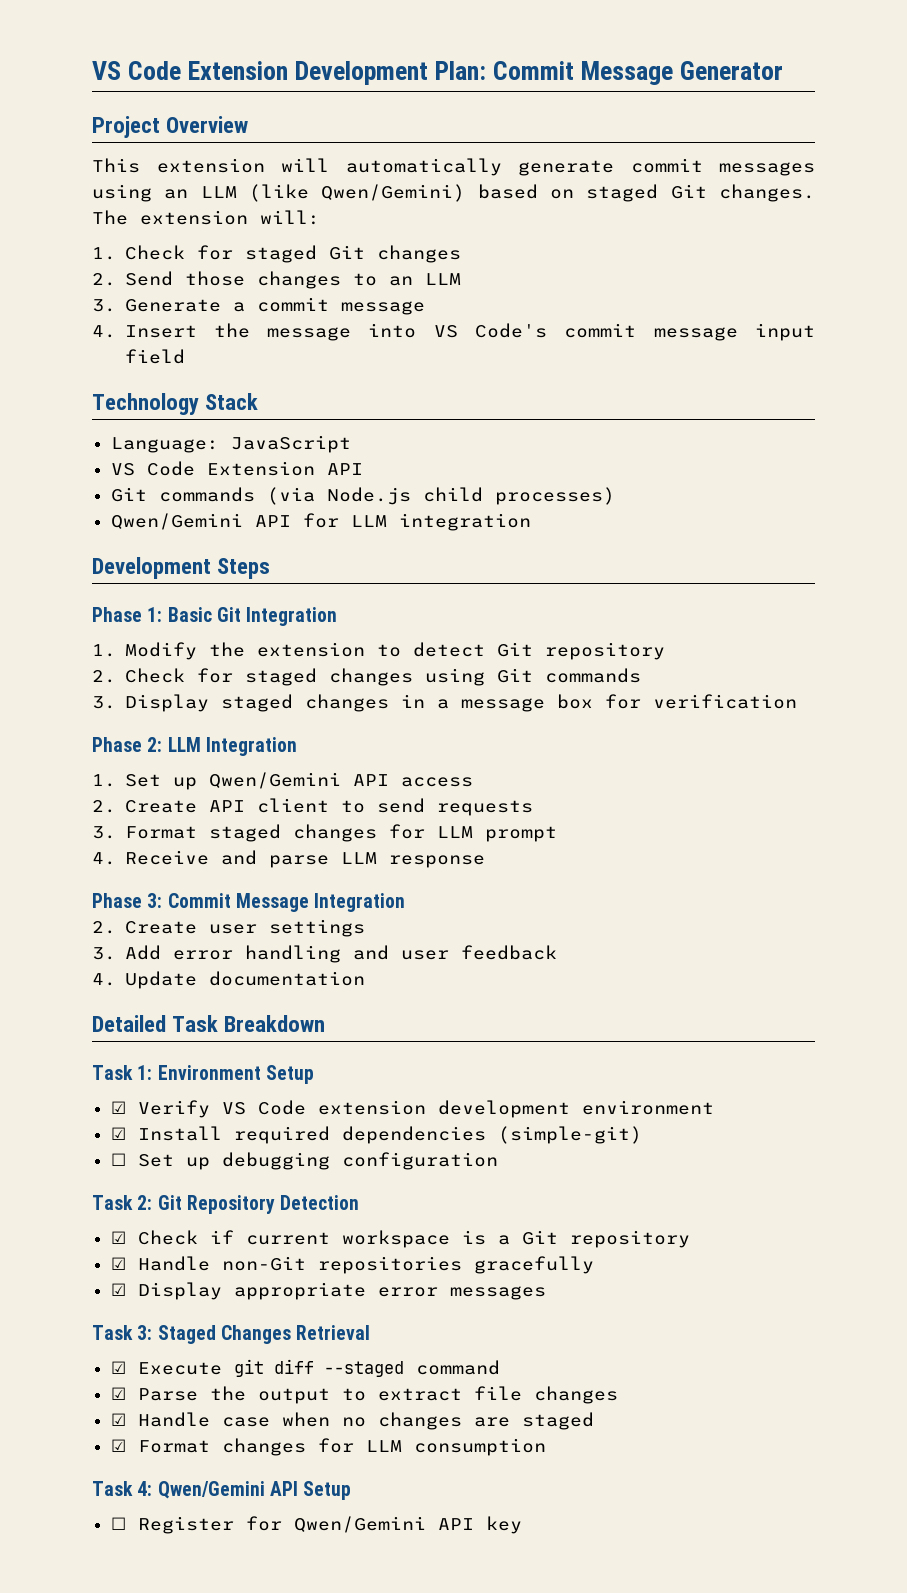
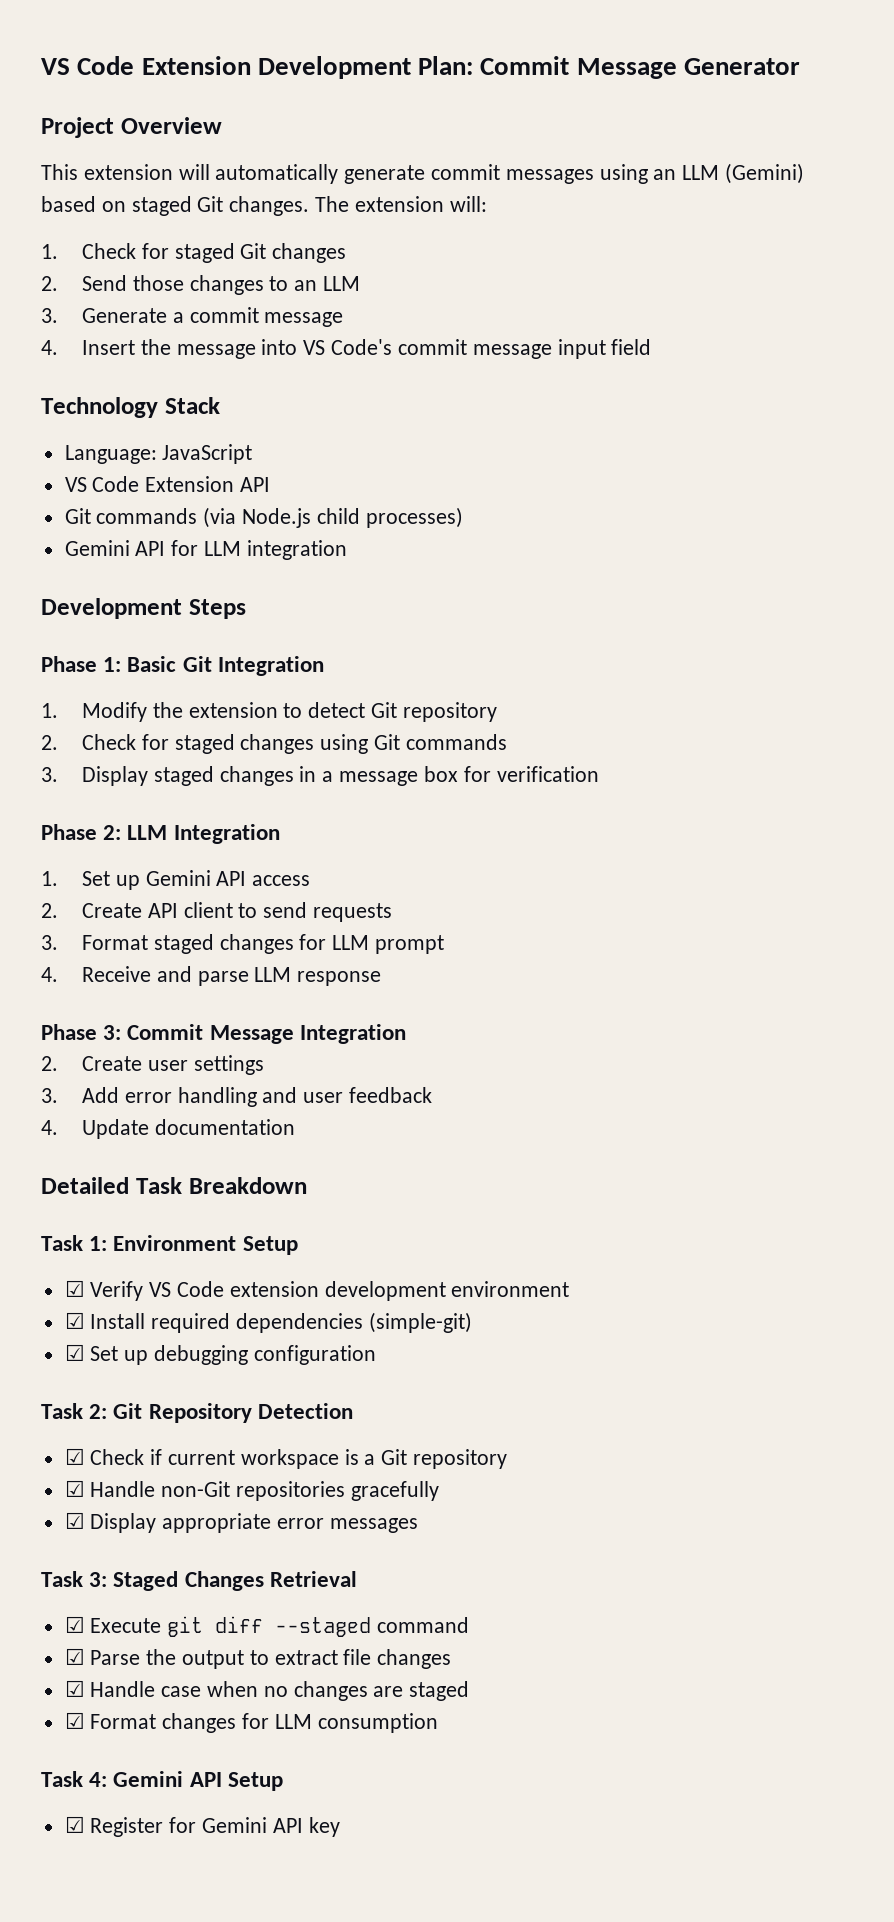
- This extension will automatically generate commit messages using an LLM (like Qwen/Gemini) based on staged Git changes.
+ This extension will automatically generate commit messages using an LLM (Gemini) based on staged Git changes.
- Qwen/Gemini API for LLM integration
+ Gemini API for LLM integration
- 1. Set up Qwen/Gemini API access
+ 1. Set up Gemini API access
- ☐ Set up debugging configuration
+ ☑ Set up debugging configuration
- Task 4: Qwen/Gemini API Setup
+ Task 4: Gemini API Setup
- ☐ Register for Qwen/Gemini API key
+ ☑ Register for Gemini API key

